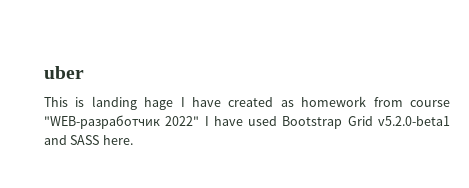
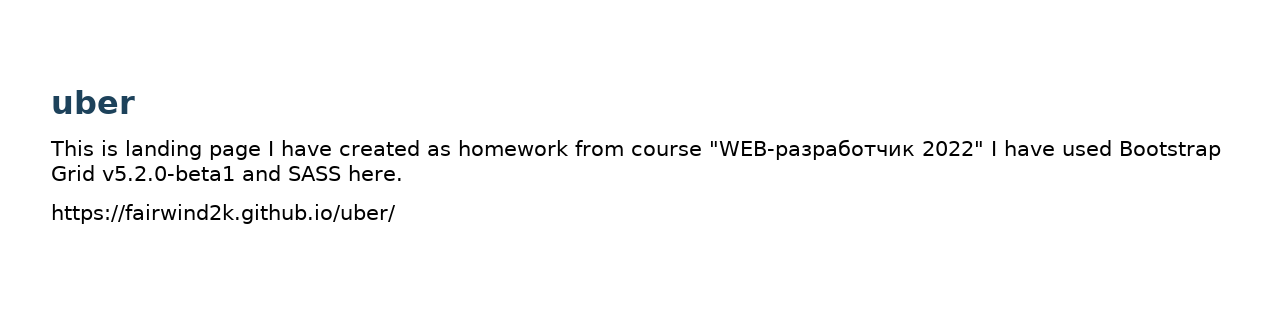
- This is landing hage I have created as homework from course "WEB-разработчик 2022" I have used Bootstrap Grid v5.2.0-beta1 and SASS here.
+ This is landing page I have created as homework from course "WEB-разработчик 2022" I have used Bootstrap Grid v5.2.0-beta1 and SASS here.
+ https://fairwind2k.github.io/uber/

